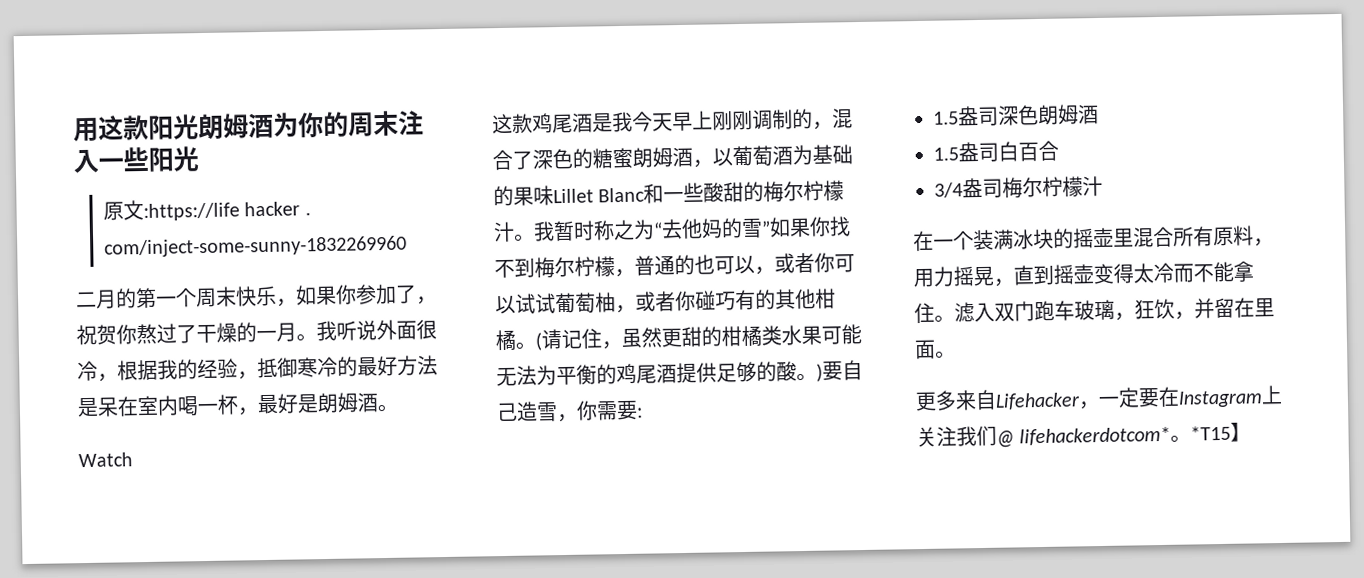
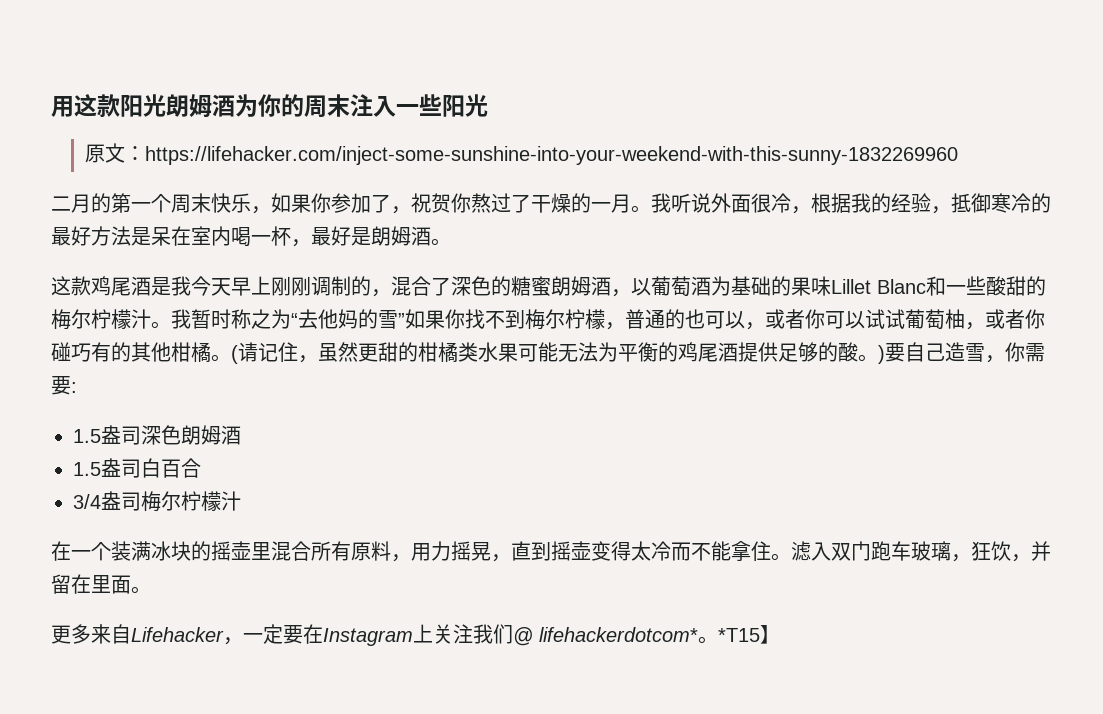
- 原文:https://life hacker . com/inject-some-sunny-1832269960
+ 原文：https://lifehacker.com/inject-some-sunshine-into-your-weekend-with-this-sunny-1832269960
- Watch

